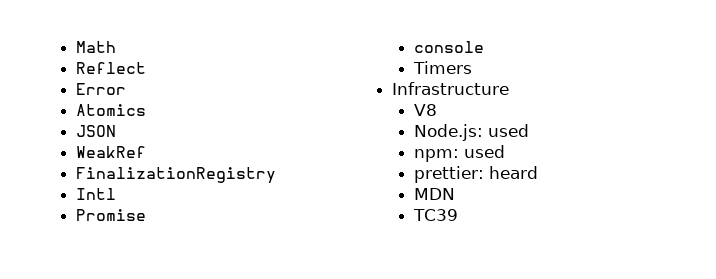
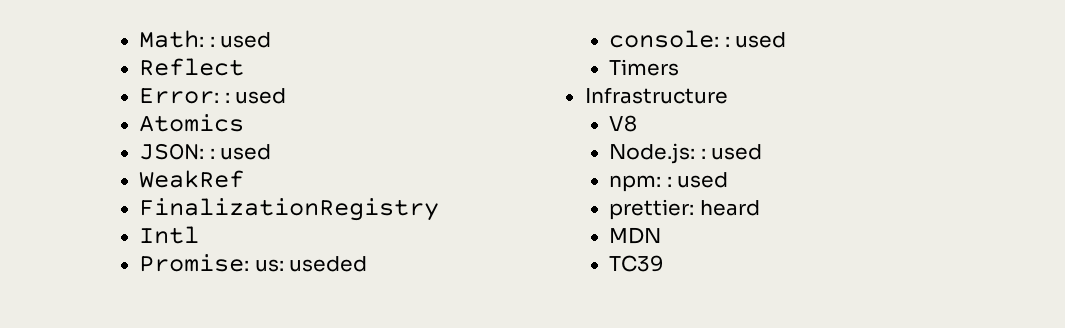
- Math
+ Math: : used
  Reflect
- Error
+ Error: : used
  Atomics
- JSON
+ JSON: : used
  WeakRef
  FinalizationRegistry
  Intl
- Promise
- console
+ Promise: us: useded
+ console: : used
- Node.js: used
+ Node.js: : used
- npm: used
+ npm: : used

